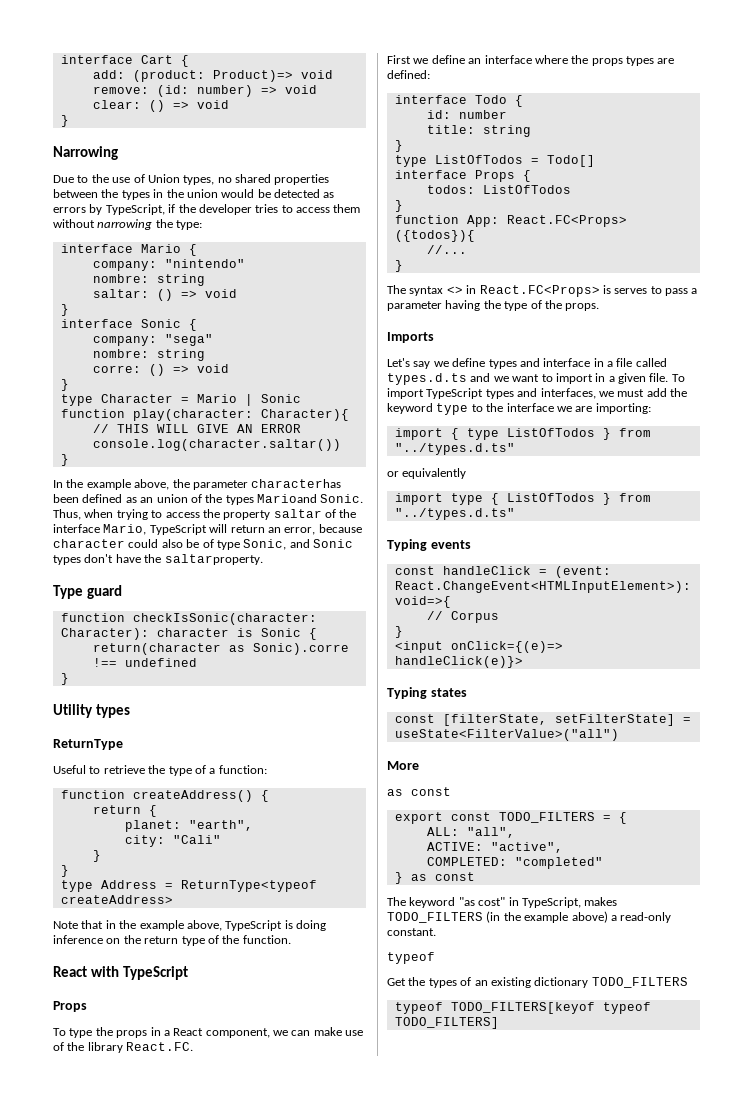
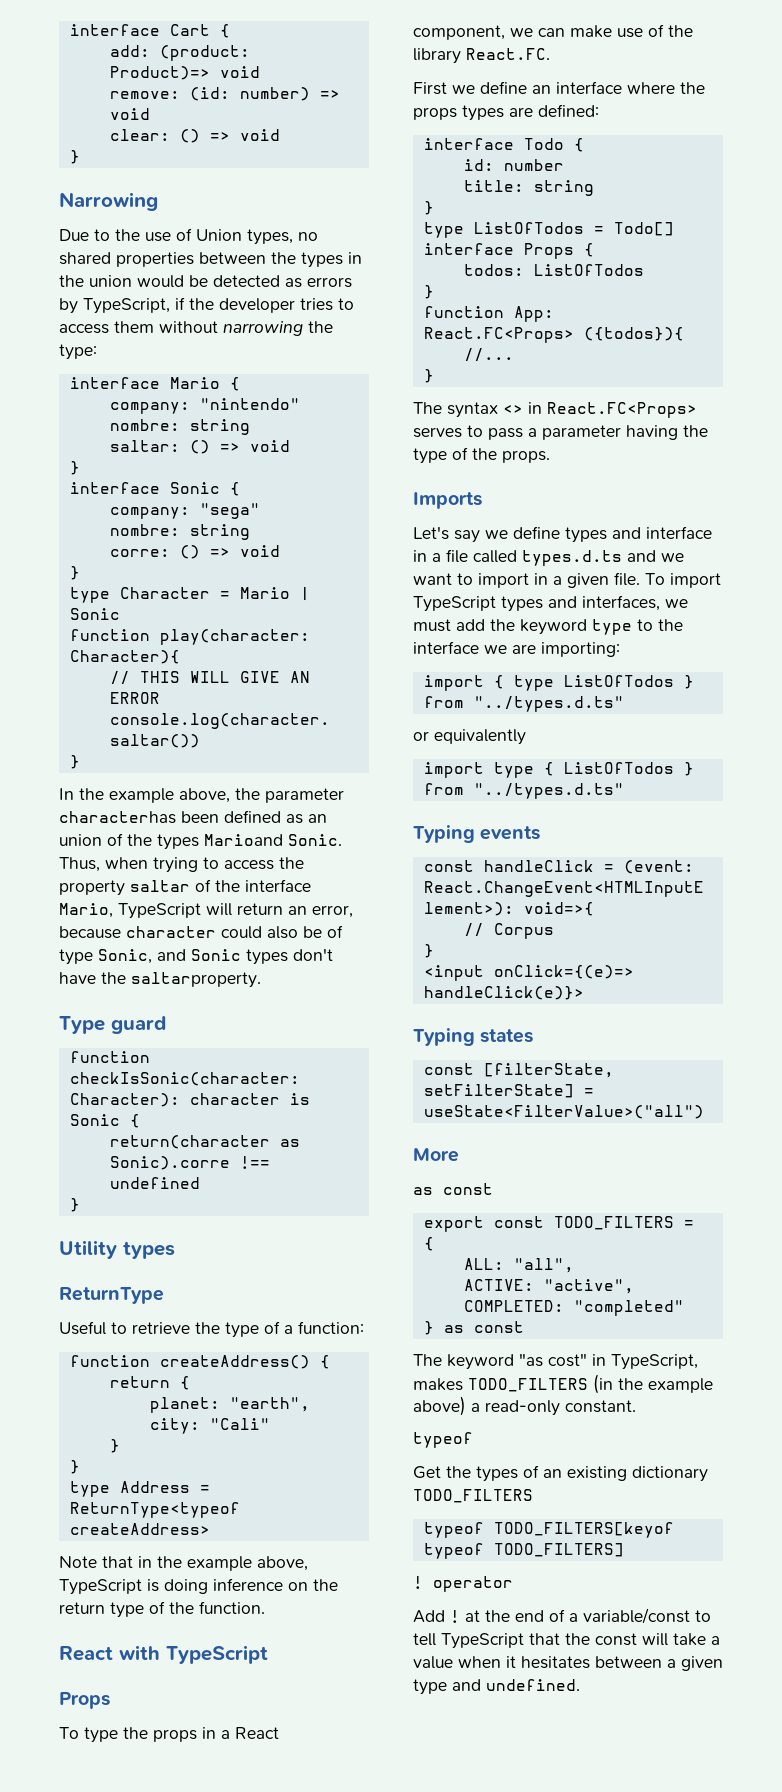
- The syntax <> in React.FC<Props> is serves to pass a parameter having the type of the props.
+ The syntax <> in React.FC<Props> serves to pass a parameter having the type of the props.
+ ! operator
+ Add ! at the end of a variable/const to tell TypeScript that the const will take a value when it hesitates between a given type and undefined.

